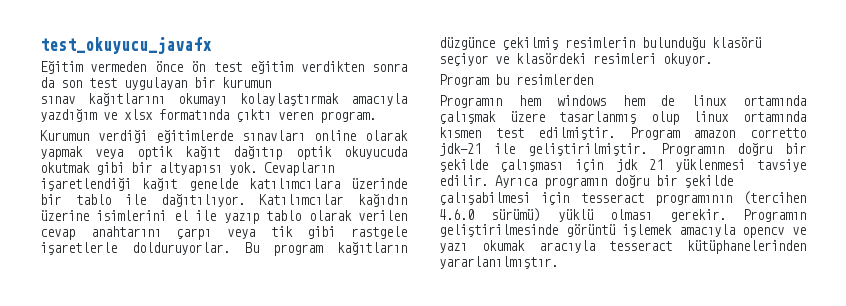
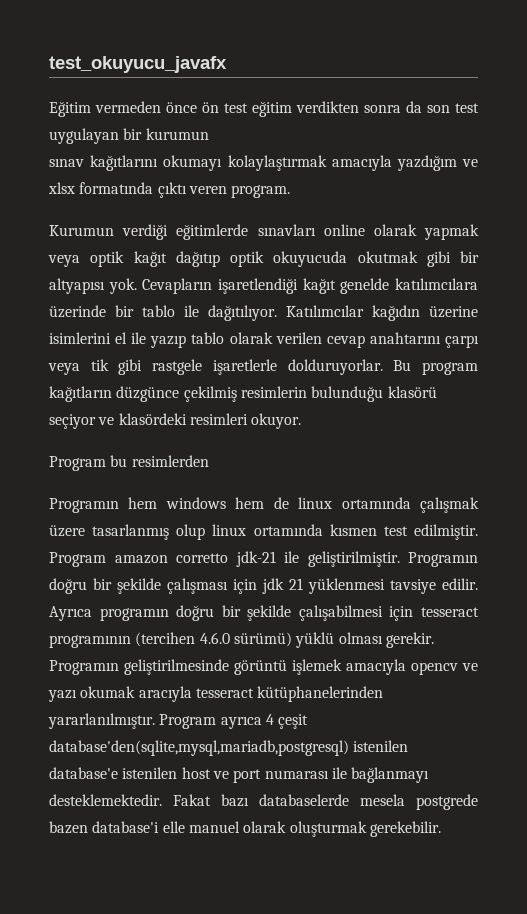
+ Program ayrıca 4 çeşit database'den(sqlite,mysql,mariadb,postgresql) istenilen database'e istenilen host ve port numarası ile bağlanmayı desteklemektedir. Fakat bazı databaselerde mesela postgrede bazen database'i elle manuel olarak oluşturmak gerekebilir.

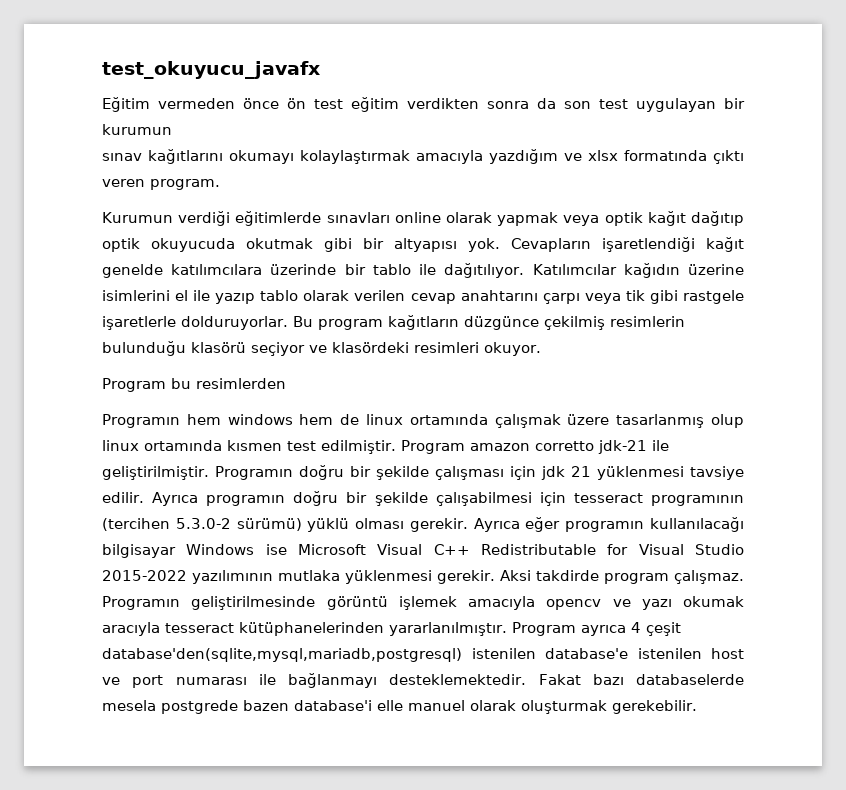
- Ayrıca programın doğru bir şekilde çalışabilmesi için tesseract programının (tercihen 4.6.0 sürümü) yüklü olması gerekir.
+ Ayrıca programın doğru bir şekilde çalışabilmesi için tesseract programının (tercihen 5.3.0-2 sürümü) yüklü olması gerekir.
+ Ayrıca eğer programın kullanılacağı bilgisayar Windows ise Microsoft Visual C++ Redistributable for Visual Studio 2015-2022 yazılımının mutlaka yüklenmesi gerekir. Aksi takdirde program çalışmaz.

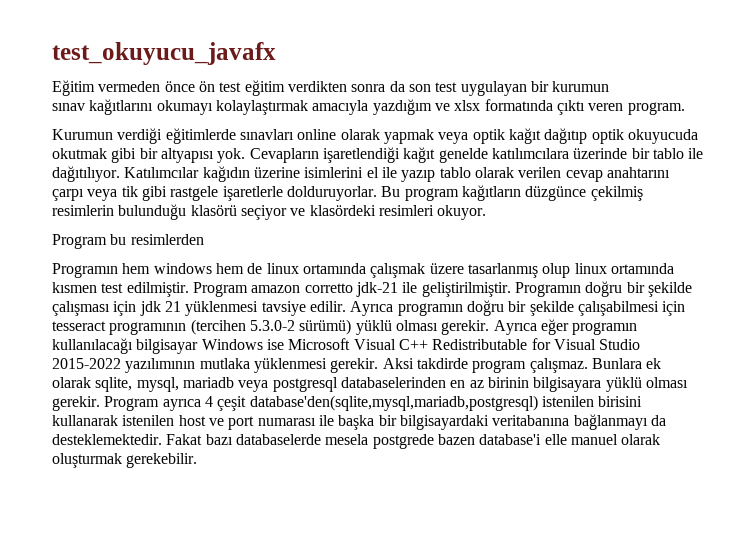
- Programın geliştirilmesinde görüntü işlemek amacıyla opencv ve yazı okumak aracıyla tesseract kütüphanelerinden yararlanılmıştır.
+ Bunlara ek olarak sqlite, mysql, mariadb veya postgresql databaselerinden en az birinin bilgisayara yüklü olması gerekir.
- Program ayrıca 4 çeşit database'den(sqlite,mysql,mariadb,postgresql) istenilen database'e istenilen host ve port numarası ile bağlanmayı desteklemektedir.
+ Program ayrıca 4 çeşit database'den(sqlite,mysql,mariadb,postgresql) istenilen birisini kullanarak istenilen host ve port numarası ile başka bir bilgisayardaki veritabanına bağlanmayı da desteklemektedir.

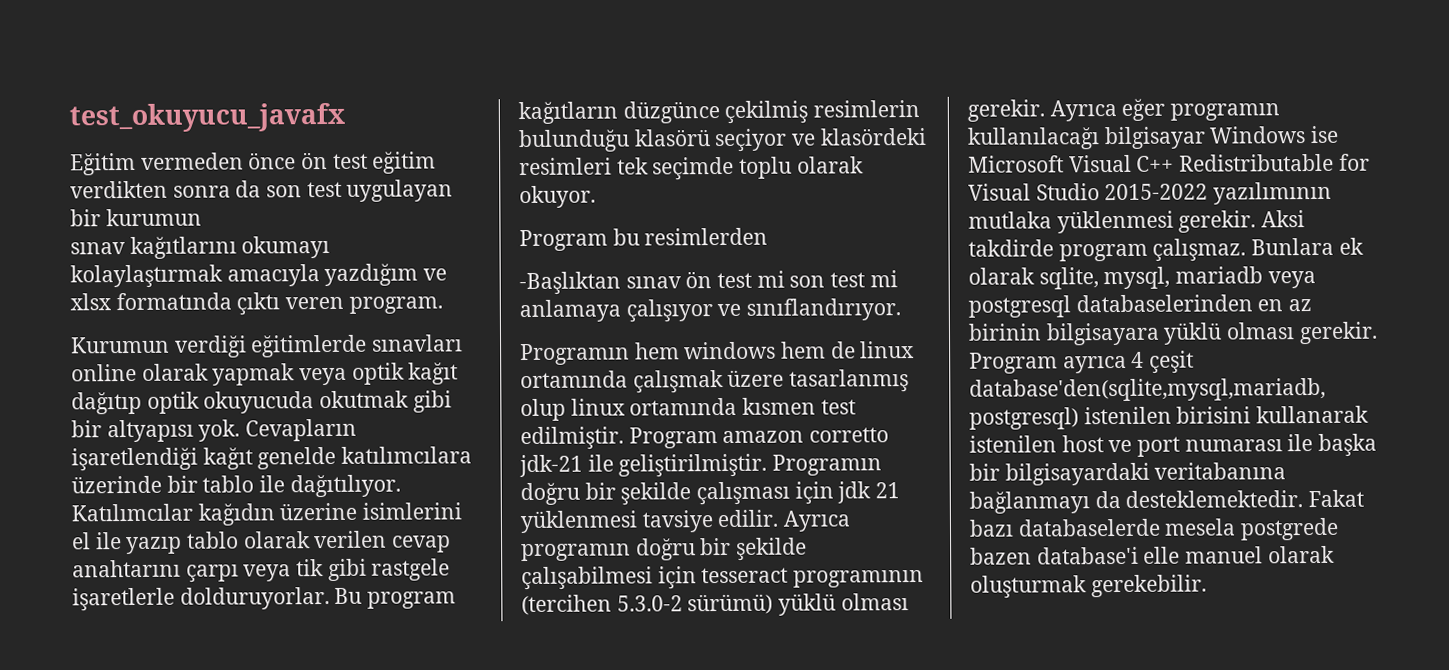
- Bu program kağıtların düzgünce çekilmiş resimlerin bulunduğu klasörü seçiyor ve klasördeki resimleri okuyor.
+ Bu program kağıtların düzgünce çekilmiş resimlerin bulunduğu klasörü seçiyor ve klasördeki resimleri tek seçimde toplu olarak okuyor.
+ -Başlıktan sınav ön test mi son test mi anlamaya çalışıyor ve sınıflandırıyor.

